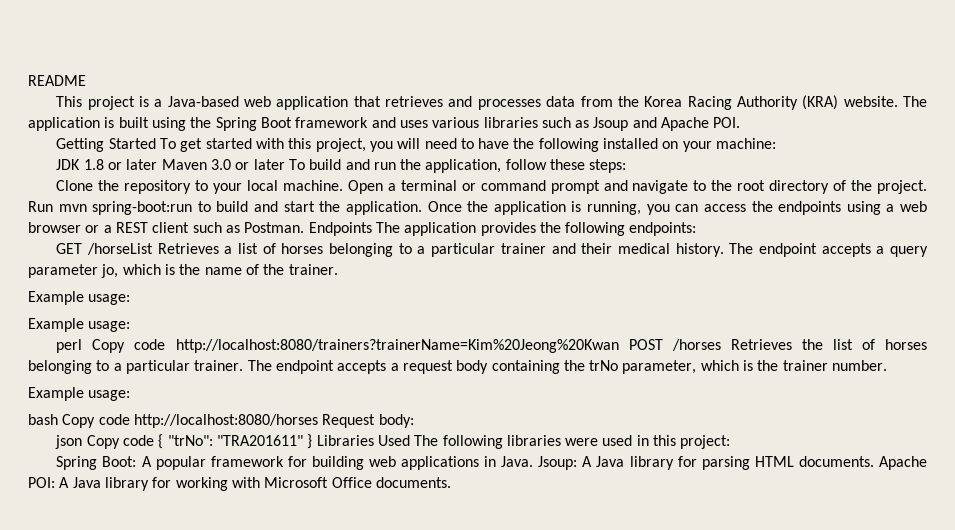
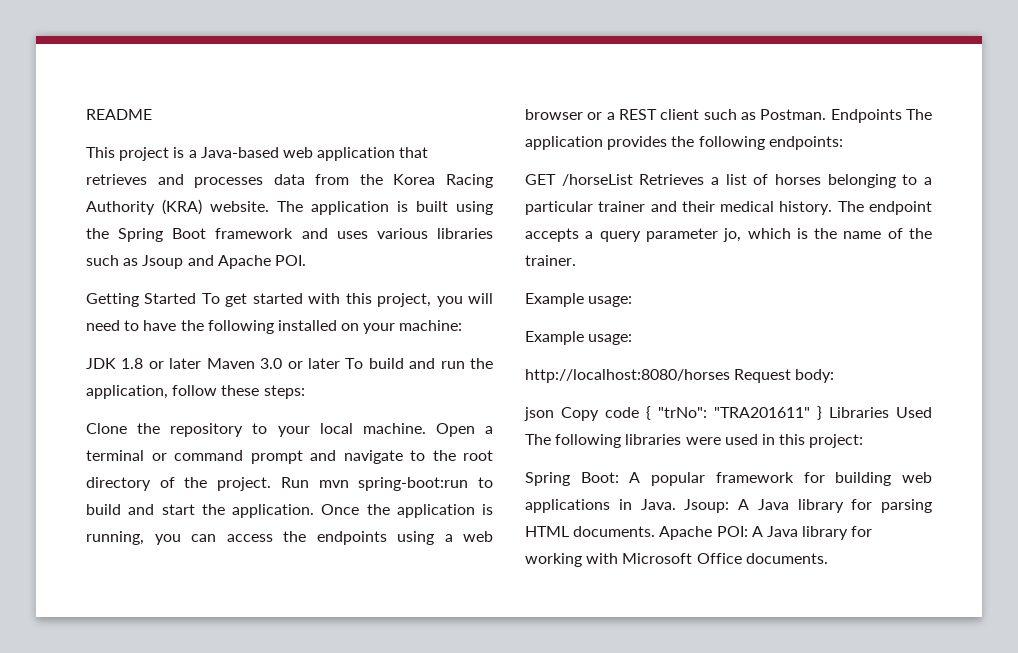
- perl Copy code http://localhost:8080/trainers?trainerName=Kim%20Jeong%20Kwan POST /horses Retrieves the list of horses belonging to a particular trainer. The endpoint accepts a request body containing the trNo parameter, which is the trainer number.
- Example usage:
- bash Copy code http://localhost:8080/horses Request body:
+ http://localhost:8080/horses Request body:

